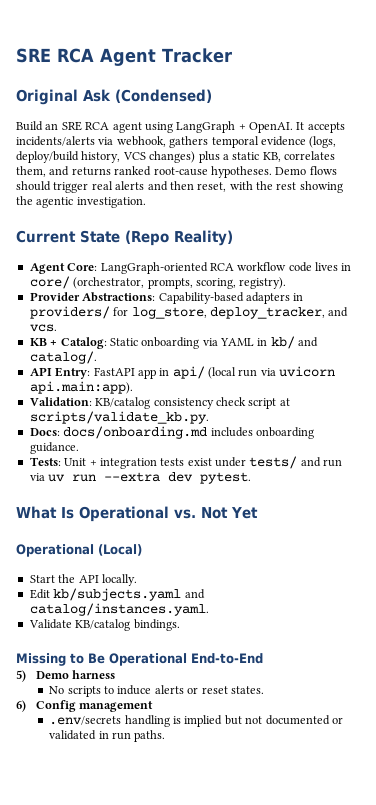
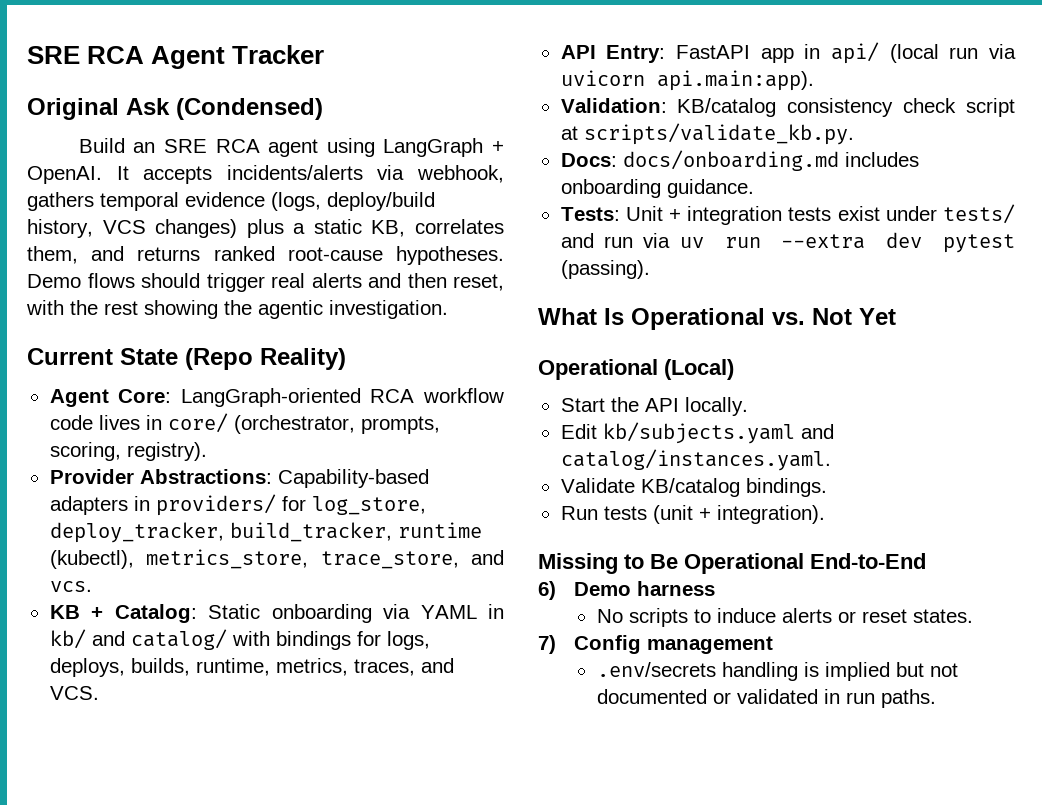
- Provider Abstractions: Capability-based adapters in providers/ for log_store, deploy_tracker, and vcs.
+ Provider Abstractions: Capability-based adapters in providers/ for log_store, deploy_tracker, build_tracker, runtime (kubectl), metrics_store, trace_store, and vcs.
- KB + Catalog: Static onboarding via YAML in kb/ and catalog/.
+ KB + Catalog: Static onboarding via YAML in kb/ and catalog/ with bindings for logs, deploys, builds, runtime, metrics, traces, and VCS.
- Tests: Unit + integration tests exist under tests/ and run via uv run --extra dev pytest.
+ Tests: Unit + integration tests exist under tests/ and run via uv run --extra dev pytest (passing).
+ Run tests (unit + integration).
- 5) Demo harness
+ 6) Demo harness
- 6) Config management
+ 7) Config management

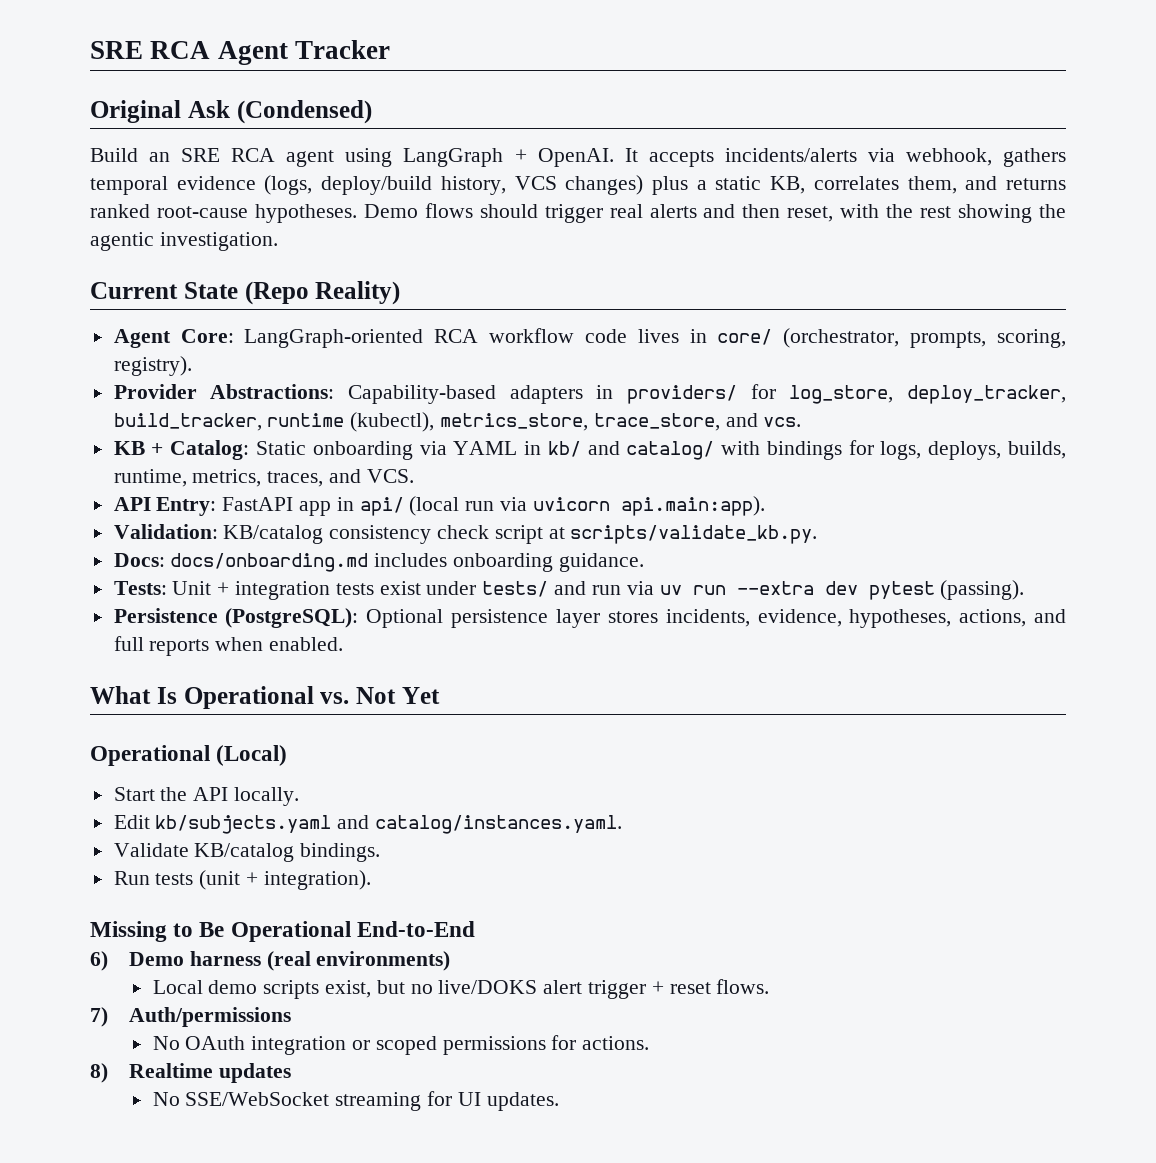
+ Persistence (PostgreSQL): Optional persistence layer stores incidents, evidence, hypotheses, actions, and full reports when enabled.
- 6) Demo harness
- No scripts to induce alerts or reset states.
- 7) Config management
- .env/secrets handling is implied but not documented or validated in run paths.
+ 6) Demo harness (real environments)
+ Local demo scripts exist, but no live/DOKS alert trigger + reset flows.
+ 7) Auth/permissions
+ No OAuth integration or scoped permissions for actions.
+ 8) Realtime updates
+ No SSE/WebSocket streaming for UI updates.

